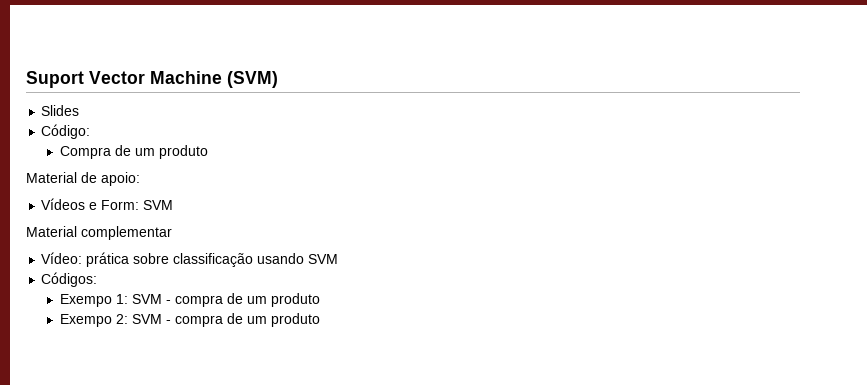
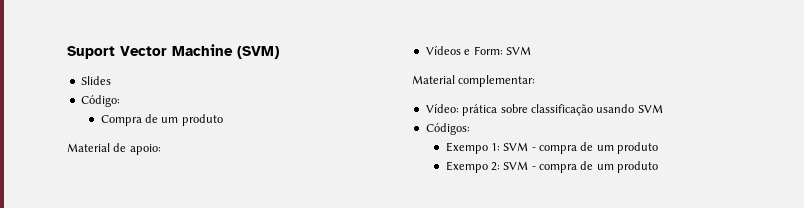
- Material complementar
+ Material complementar:

